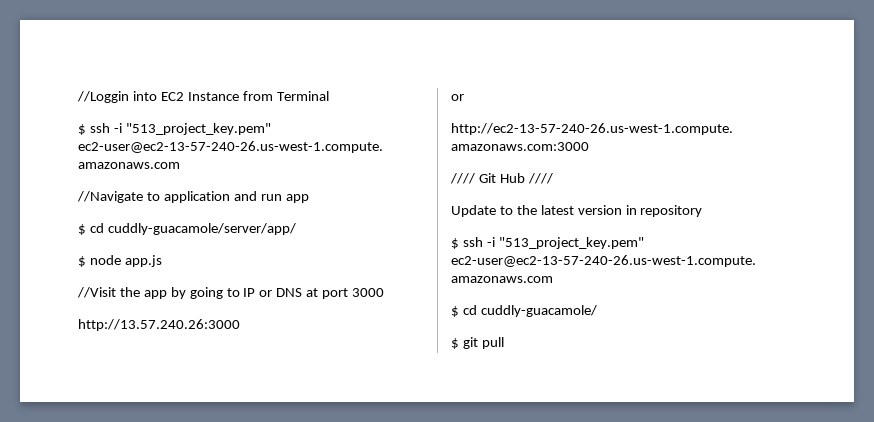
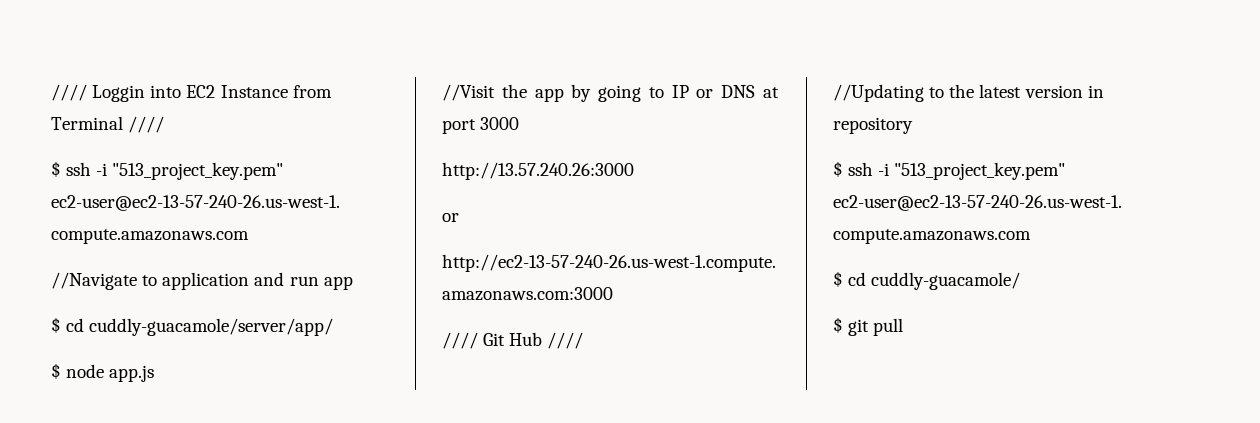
- //Loggin into EC2 Instance from Terminal
+ //// Loggin into EC2 Instance from Terminal ////
- Update to the latest version in repository
+ //Updating to the latest version in repository

